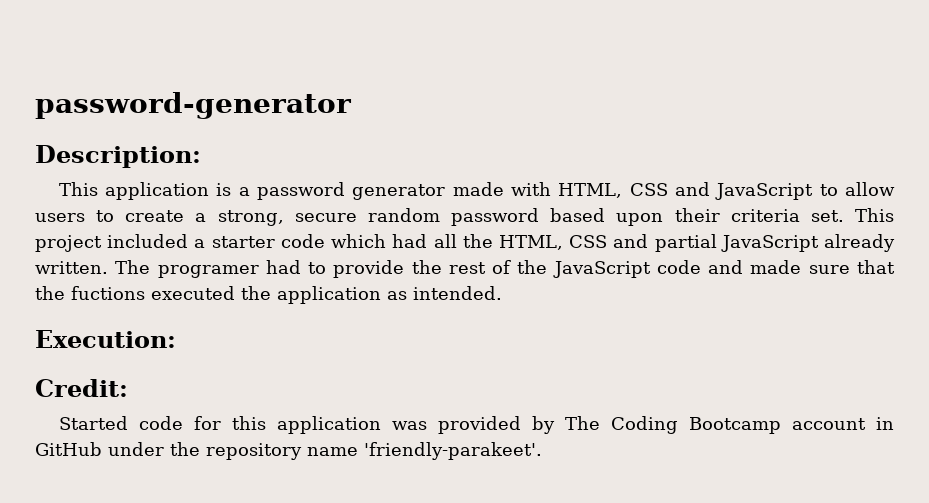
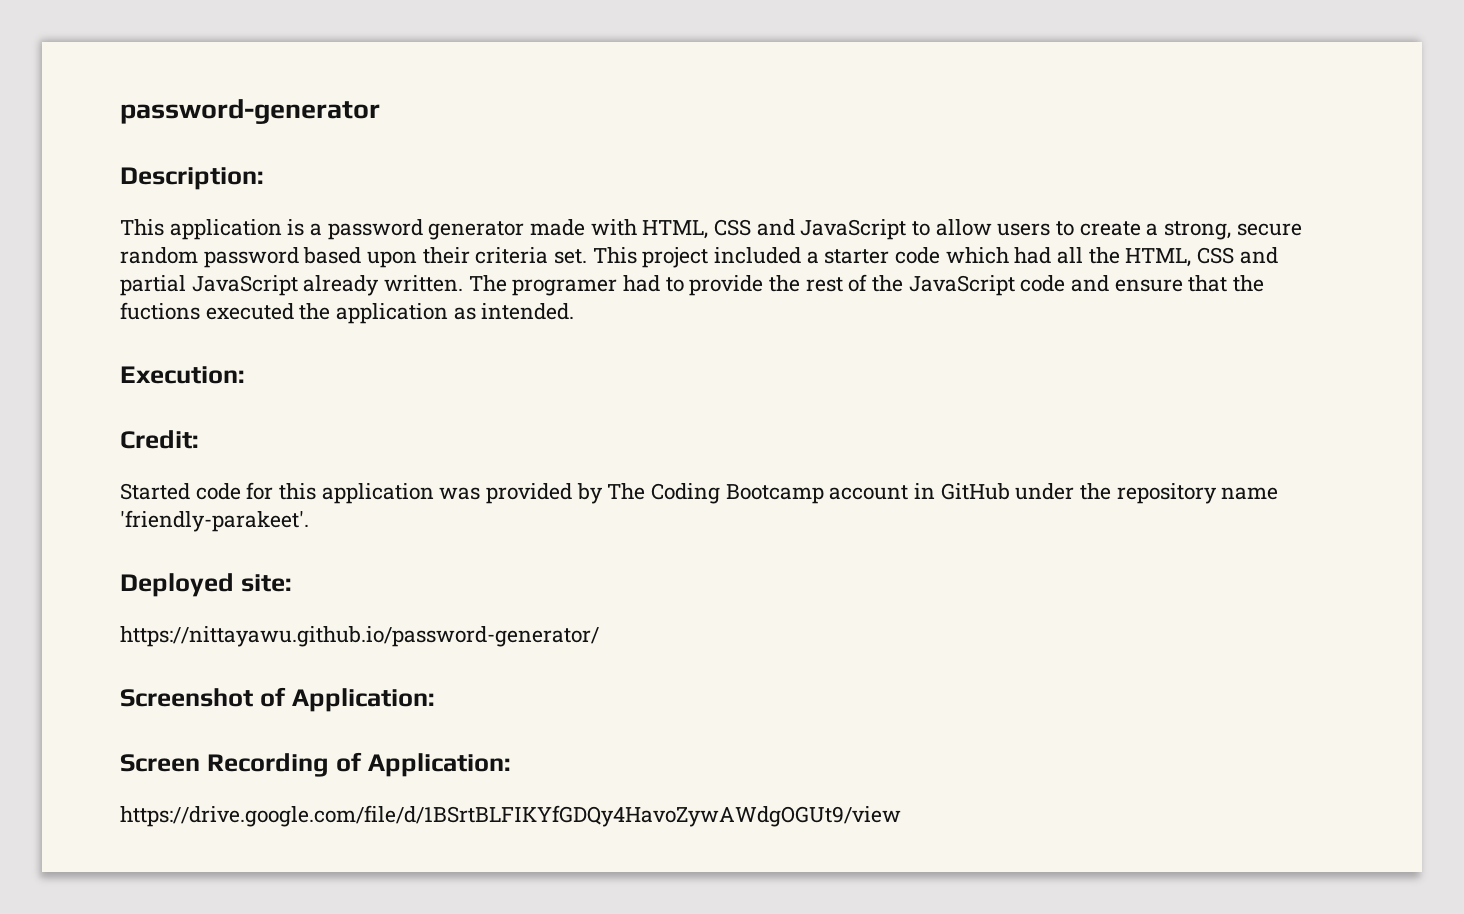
- The programer had to provide the rest of the JavaScript code and made sure that the fuctions executed the application as intended.
+ The programer had to provide the rest of the JavaScript code and ensure that the fuctions executed the application as intended.
+ Deployed site:
+ https://nittayawu.github.io/password-generator/
+ Screenshot of Application:
+ Screen Recording of Application:
+ https://drive.google.com/file/d/1BSrtBLFIKYfGDQy4HavoZywAWdgOGUt9/view

